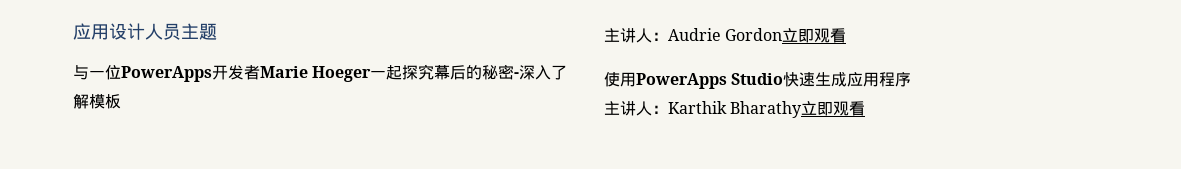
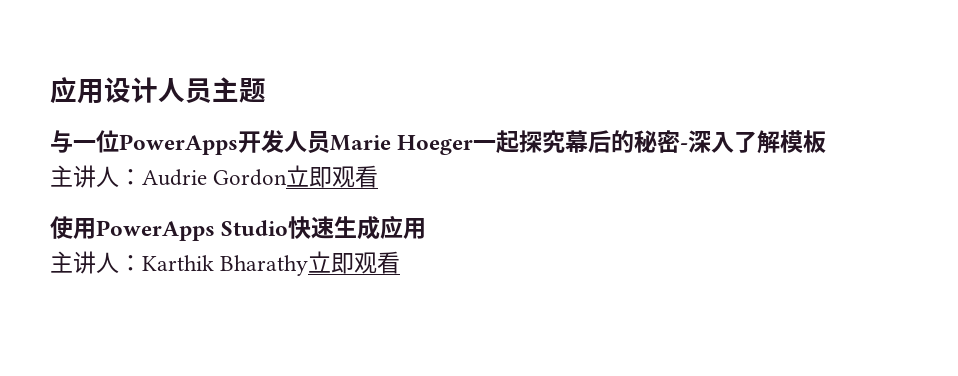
- 与一位PowerApps开发者Marie Hoeger一起探究幕后的秘密-深入了解模板
+ 与一位PowerApps开发人员Marie Hoeger一起探究幕后的秘密-深入了解模板
- 使用PowerApps Studio快速生成应用程序
+ 使用PowerApps Studio快速生成应用

